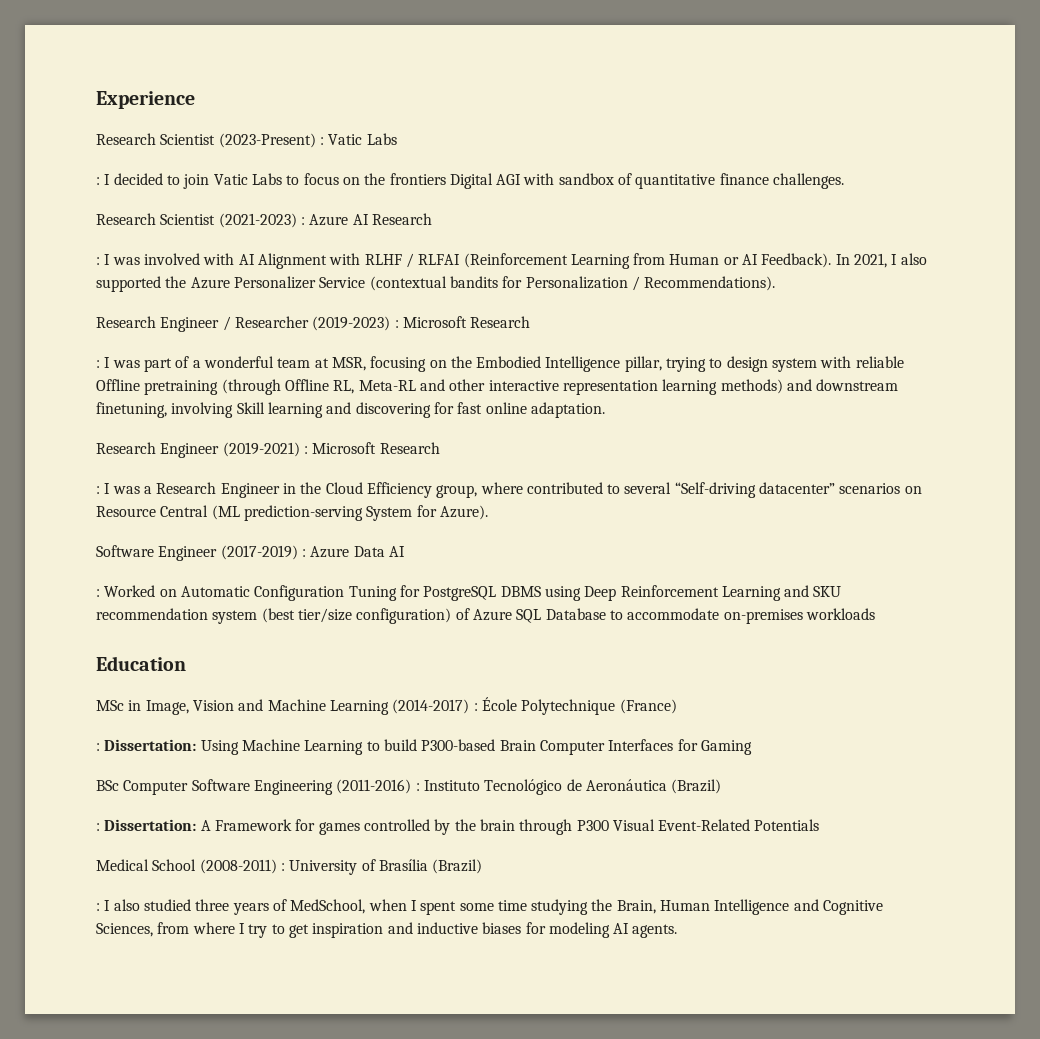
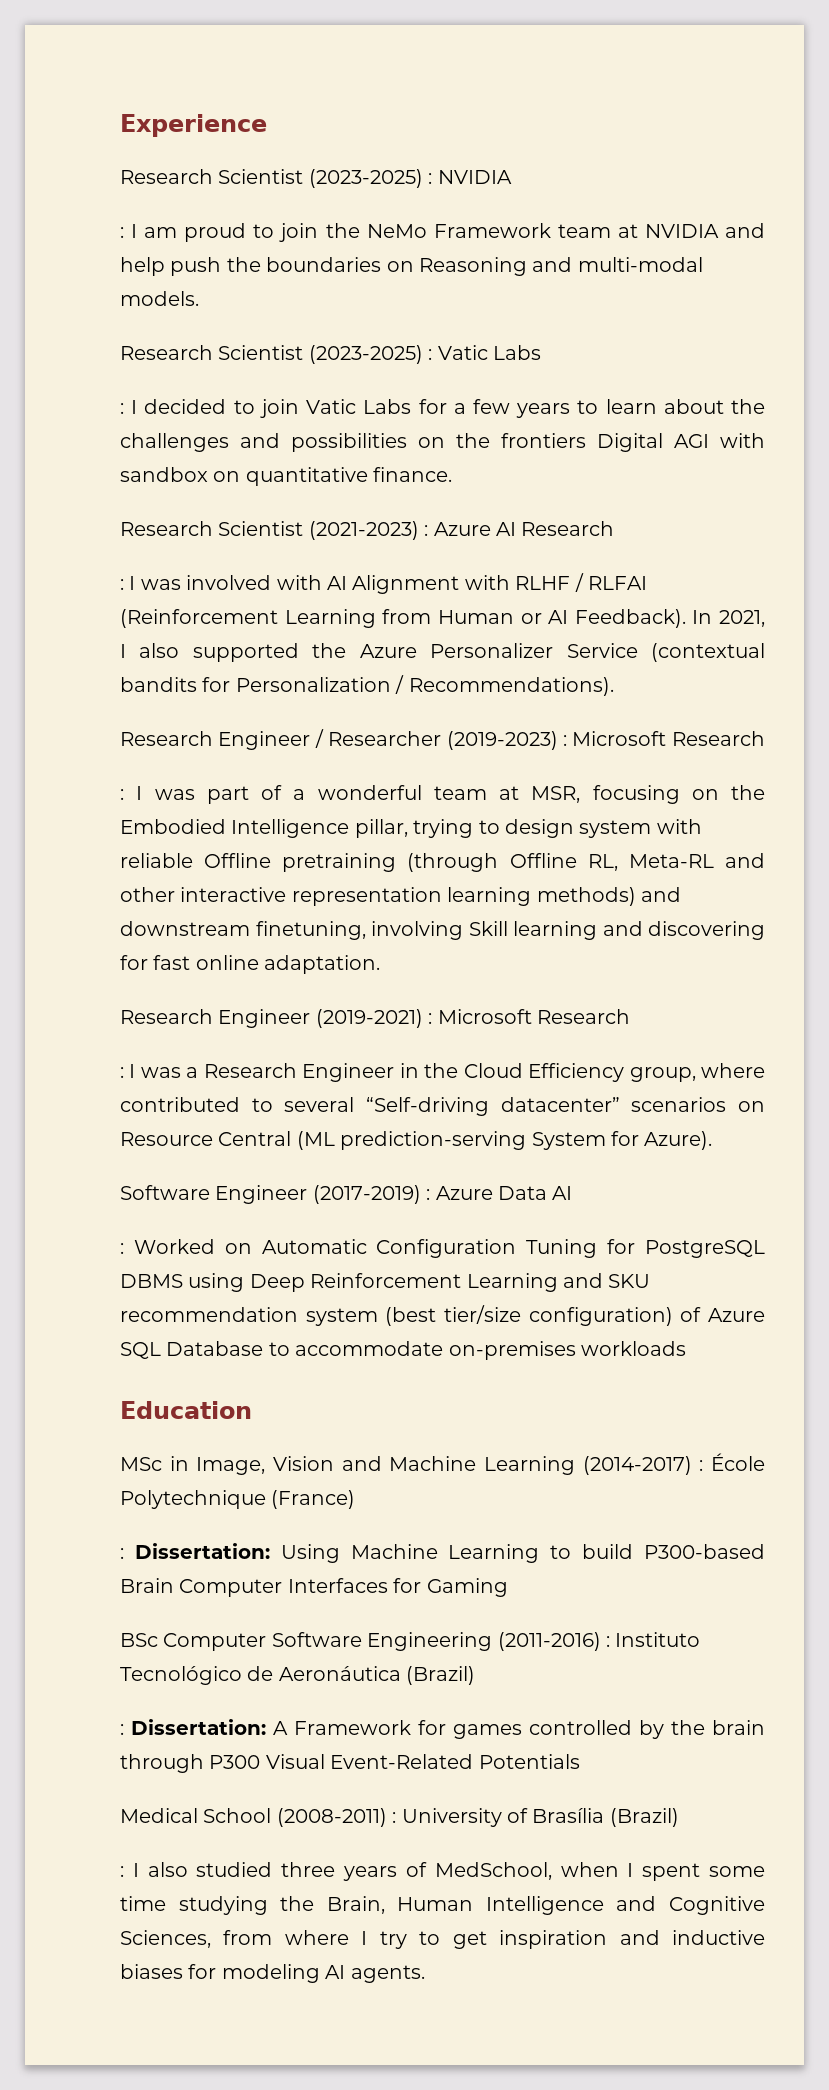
- Research Scientist (2023-Present) : Vatic Labs
+ Research Scientist (2023-2025) : NVIDIA
+ : I am proud to join the NeMo Framework team at NVIDIA and help push the boundaries on Reasoning and multi-modal models.
+ Research Scientist (2023-2025) : Vatic Labs
- : I decided to join Vatic Labs to focus on the frontiers Digital AGI with sandbox of quantitative finance challenges.
+ : I decided to join Vatic Labs for a few years to learn about the challenges and possibilities on the frontiers Digital AGI with sandbox on quantitative finance.

